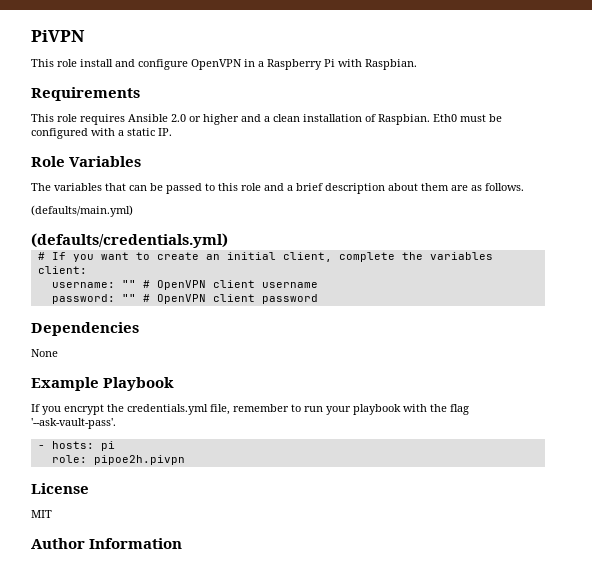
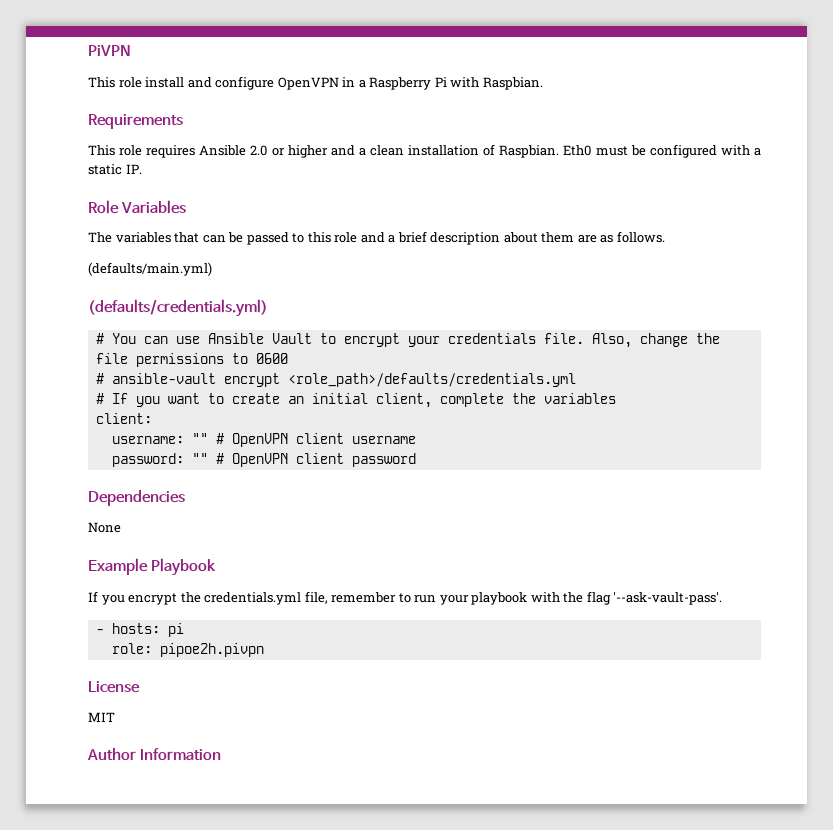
+ # You can use Ansible Vault to encrypt your credentials file. Also, change the file permissions to 0600
+ # ansible-vault encrypt <role_path>/defaults/credentials.yml

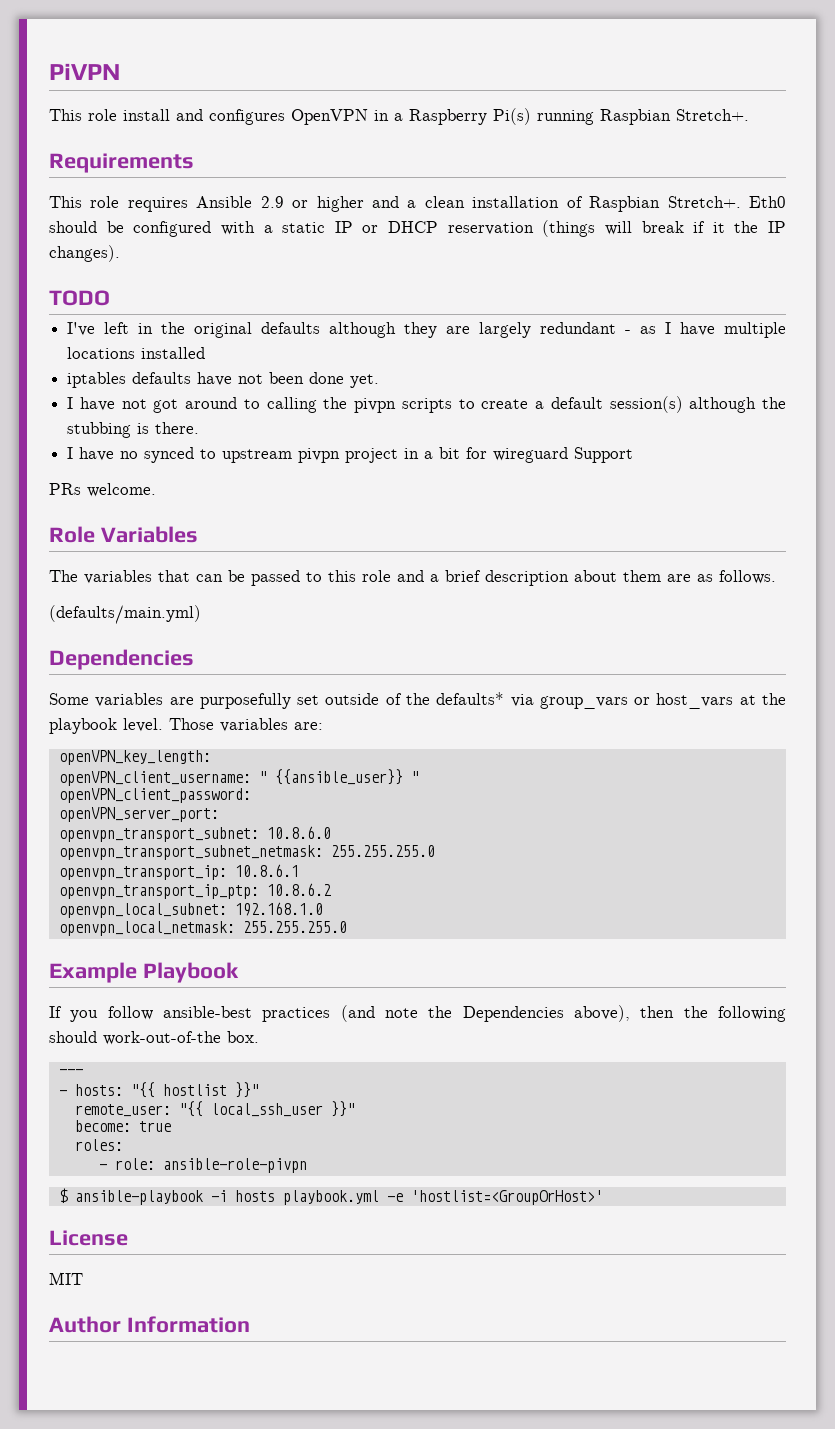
- This role install and configure OpenVPN in a Raspberry Pi with Raspbian.
+ This role install and configures OpenVPN in a Raspberry Pi(s) running Raspbian Stretch+.
- This role requires Ansible 2.0 or higher and a clean installation of Raspbian. Eth0 must be configured with a static IP.
+ This role requires Ansible 2.9 or higher and a clean installation of Raspbian Stretch+. Eth0 should be configured with a static IP or DHCP reservation (things will break if it the IP changes).
+ TODO
+ I've left in the original defaults although they are largely redundant - as I have multiple locations installed
+ iptables defaults have not been done yet.
+ I have not got around to calling the pivpn scripts to create a default session(s) although the stubbing is there.
+ I have no synced to upstream pivpn project in a bit for wireguard Support
+ PRs welcome.
  (defaults/main.yml)
- (defaults/credentials.yml)
- # You can use Ansible Vault to encrypt your credentials file. Also, change the file permissions to 0600
- # ansible-vault encrypt <role_path>/defaults/credentials.yml
- # If you want to create an initial client, complete the variables
- client:
- username: "" # OpenVPN client username
- password: "" # OpenVPN client password
  Dependencies
- None
+ Some variables are purposefully set outside of the defaults* via group_vars or host_vars at the playbook level. Those variables are:
+ openVPN_key_length:
+ openVPN_client_username: " {{ansible_user}} "
+ openVPN_client_password:
+ openVPN_server_port:
+ openvpn_transport_subnet: 10.8.6.0
+ openvpn_transport_subnet_netmask: 255.255.255.0
+ openvpn_transport_ip: 10.8.6.1
+ openvpn_transport_ip_ptp: 10.8.6.2
+ openvpn_local_subnet: 192.168.1.0
+ openvpn_local_netmask: 255.255.255.0
  Example Playbook
- If you encrypt the credentials.yml file, remember to run your playbook with the flag '--ask-vault-pass'.
- - hosts: pi
- role: pipoe2h.pivpn
+ If you follow ansible-best practices (and note the Dependencies above), then the following should work-out-of-the box.
+ ---
+ - hosts: "{{ hostlist }}"
+ remote_user: "{{ local_ssh_user }}"
+ become: true
+ roles:
+ - role: ansible-role-pivpn
+ $ ansible-playbook -i hosts playbook.yml -e 'hostlist=<GroupOrHost>'

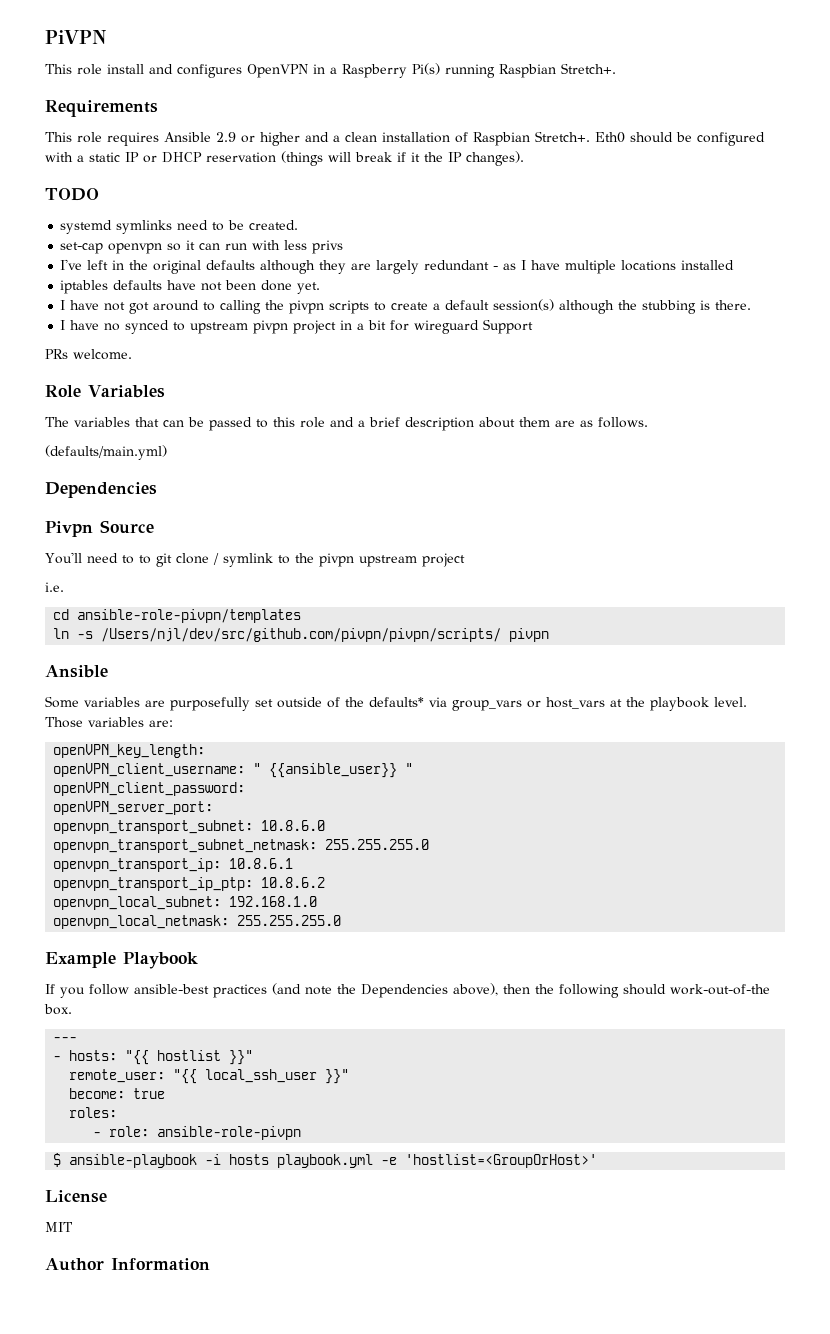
+ systemd symlinks need to be created.
+ set-cap openvpn so it can run with less privs
+ Pivpn Source
+ You'll need to to git clone / symlink to the pivpn upstream project
+ i.e.
+ cd ansible-role-pivpn/templates
+ ln -s /Users/njl/dev/src/github.com/pivpn/pivpn/scripts/ pivpn
+ Ansible

